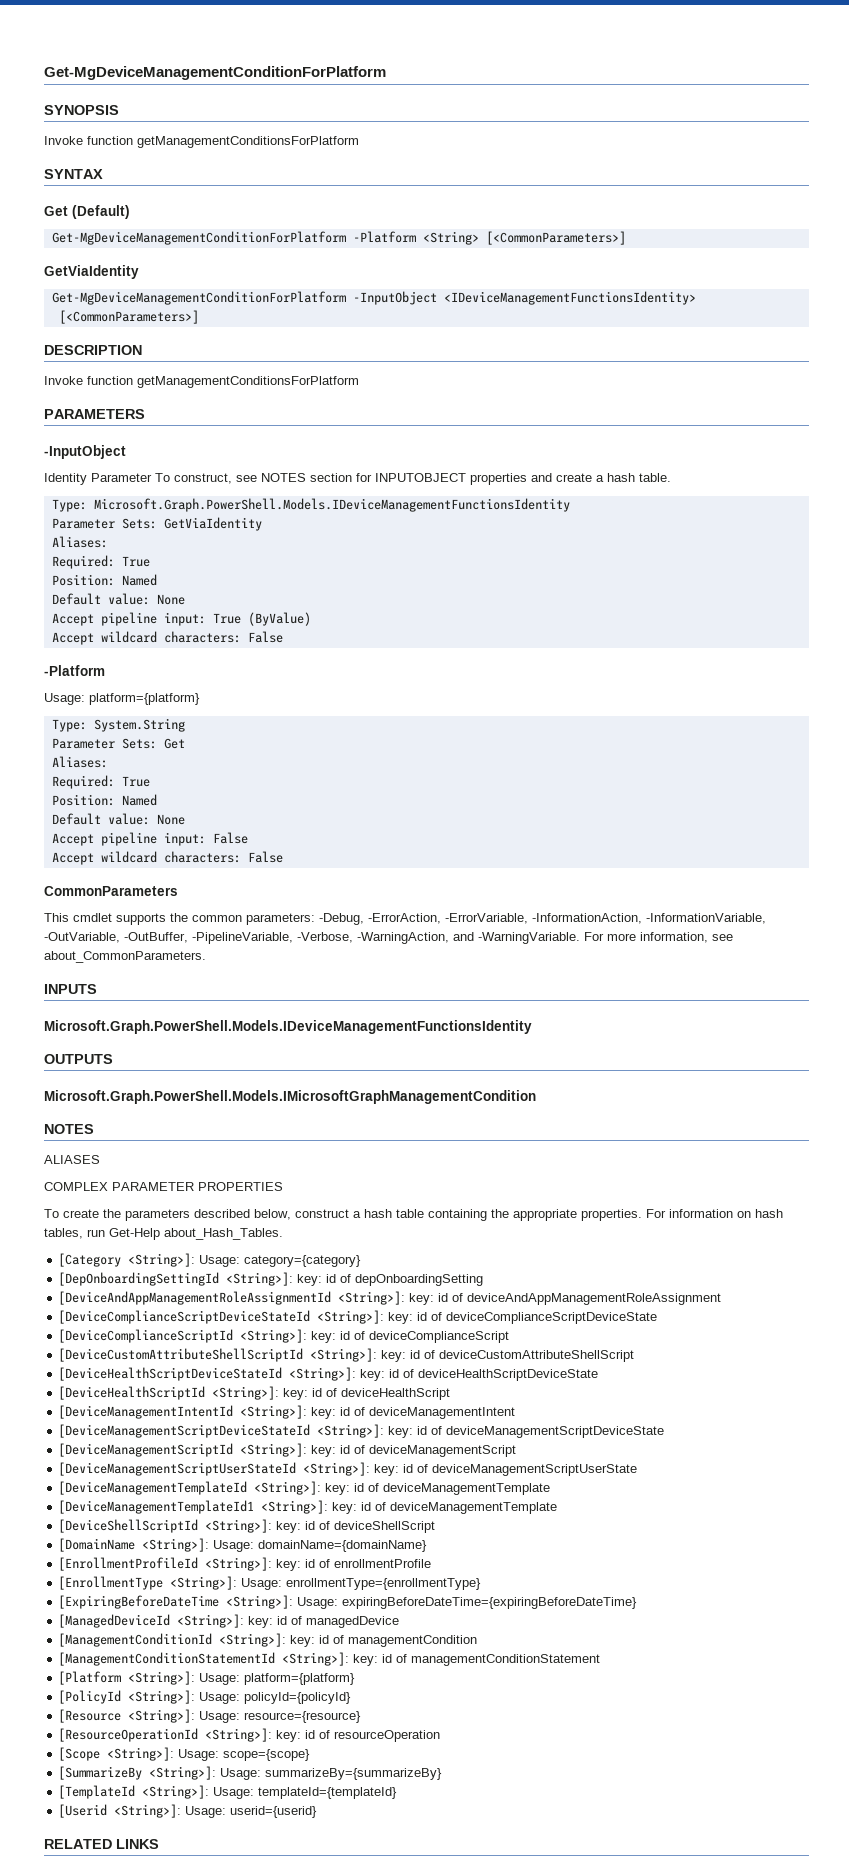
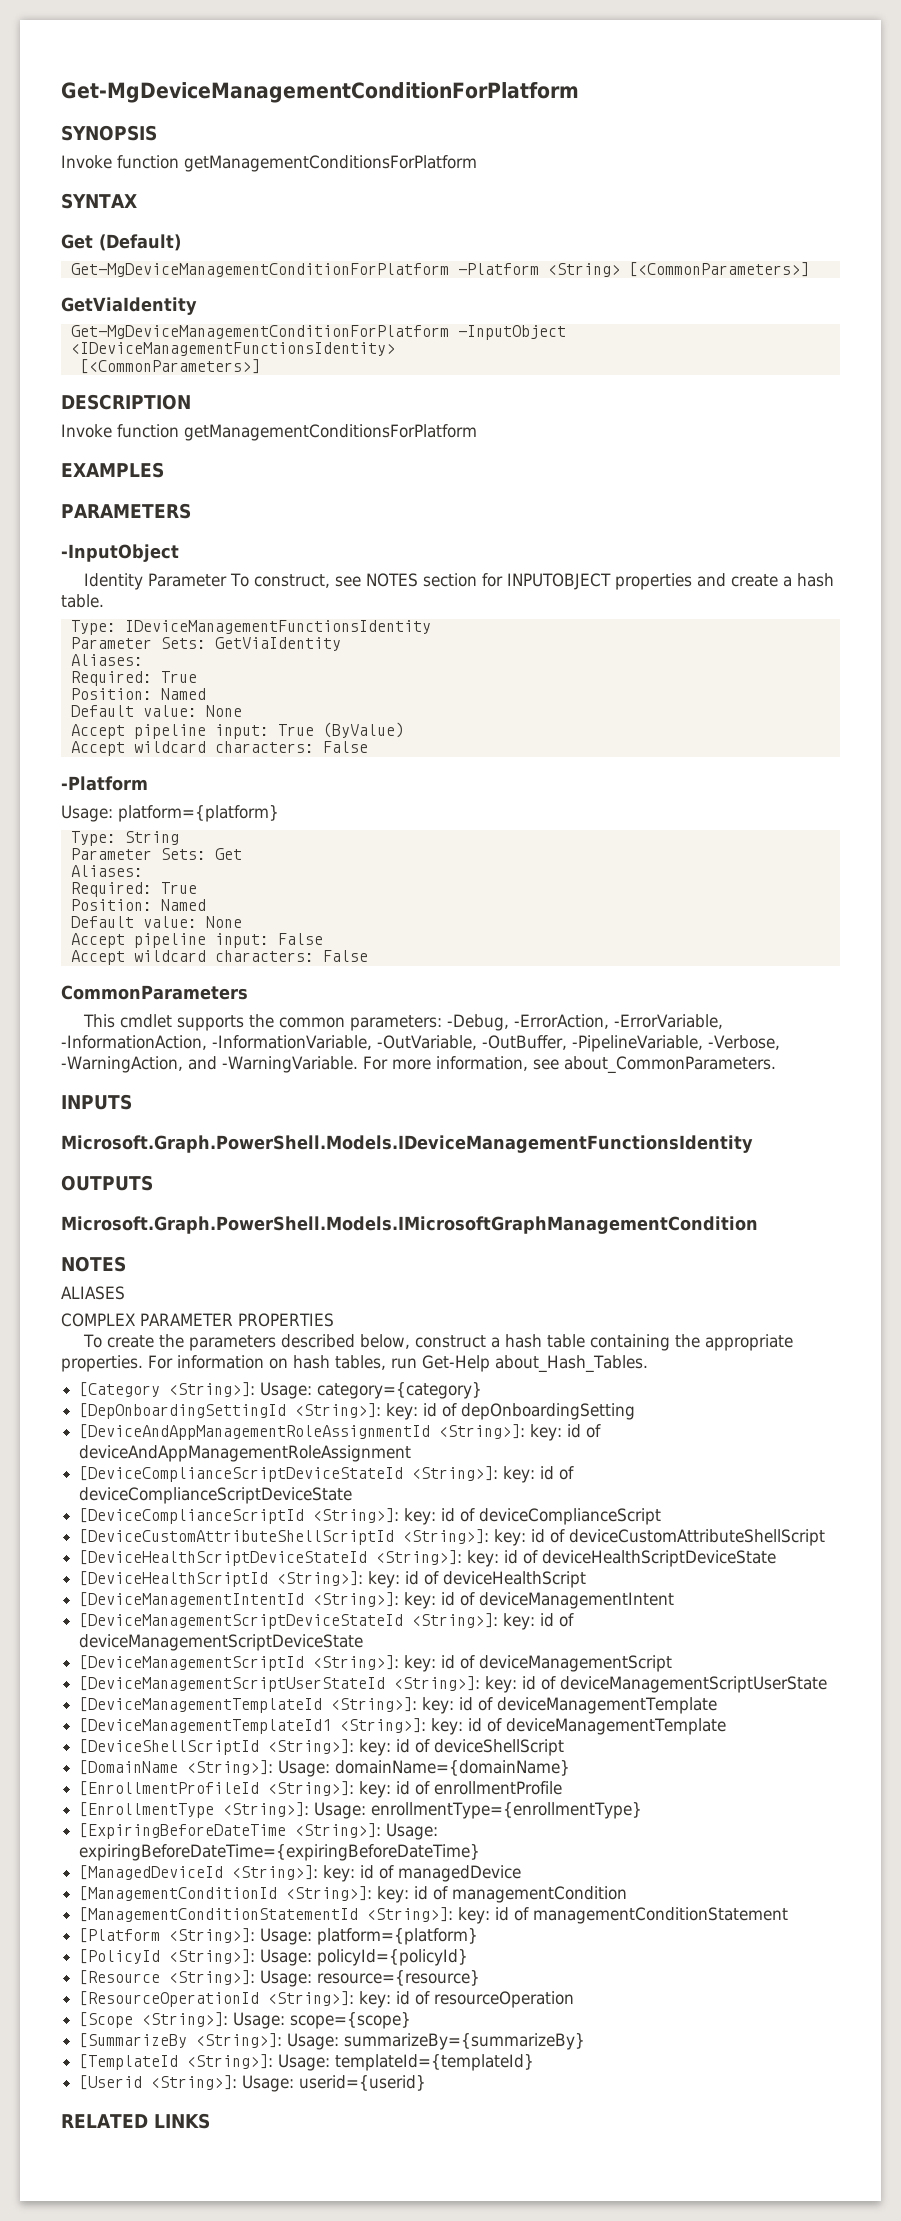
+ EXAMPLES
- Type: Microsoft.Graph.PowerShell.Models.IDeviceManagementFunctionsIdentity
+ Type: IDeviceManagementFunctionsIdentity
- Type: System.String
+ Type: String

